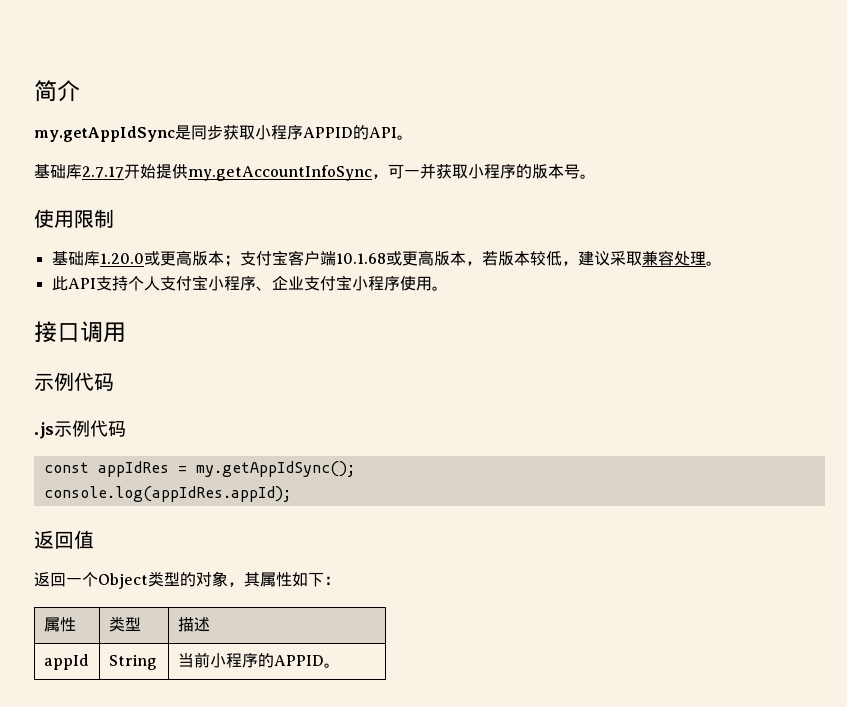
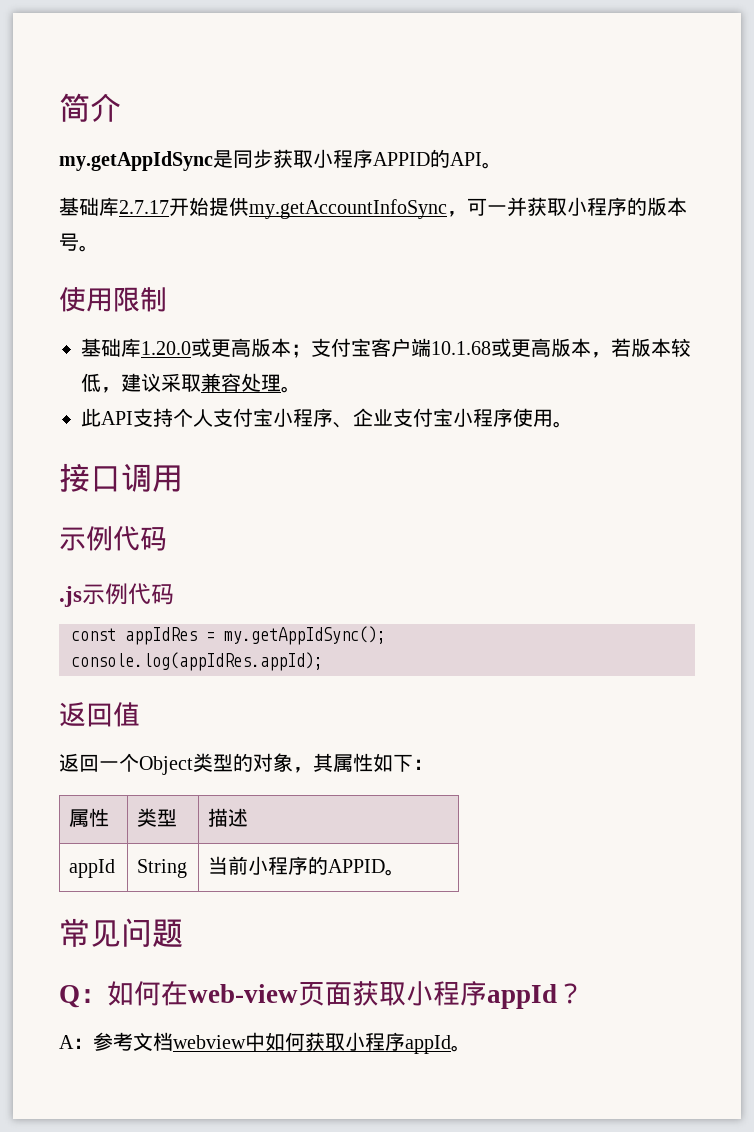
+ 常见问题
+ Q：如何在web-view页面获取小程序appId？
+ A：参考文档webview中如何获取小程序appId。

